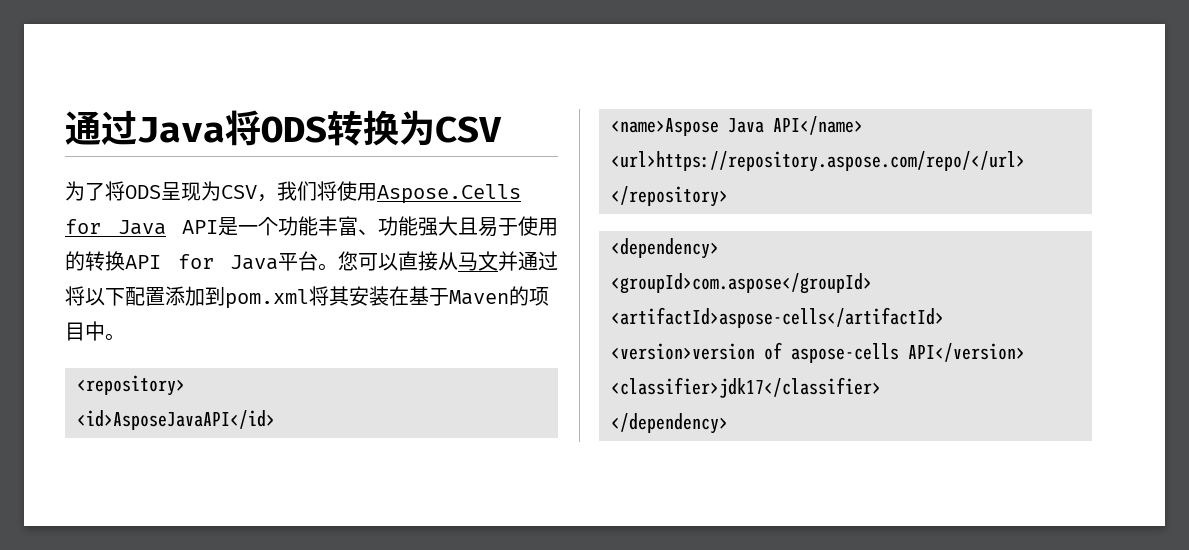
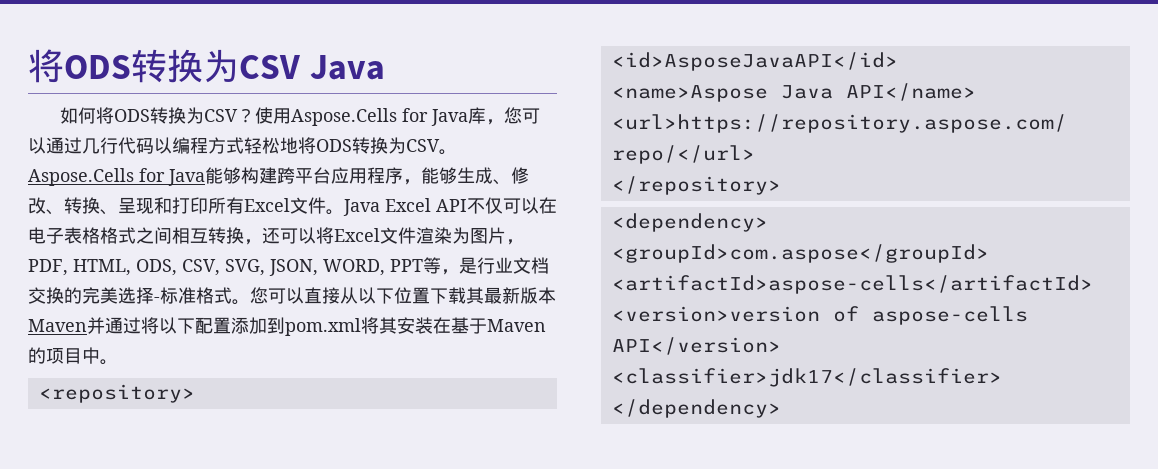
- 通过Java将ODS转换为CSV
- 为了将ODS呈现为CSV，我们将使用Aspose.Cells for Java API是一个功能丰富、功能强大且易于使用的转换API for Java平台。您可以直接从马文并通过将以下配置添加到pom.xml将其安装在基于Maven的项目中。
+ 将ODS转换为CSV Java
+ 如何将ODS转换为CSV？使用Aspose.Cells for Java库，您可以通过几行代码以编程方式轻松地将ODS转换为CSV。Aspose.Cells for Java能够构建跨平台应用程序，能够生成、修改、转换、呈现和打印所有Excel文件。Java Excel API不仅可以在电子表格格式之间相互转换，还可以将Excel文件渲染为图片，PDF, HTML, ODS, CSV, SVG, JSON, WORD, PPT等，是行业文档交换的完美选择-标准格式。您可以直接从以下位置下载其最新版本Maven并通过将以下配置添加到pom.xml将其安装在基于Maven的项目中。

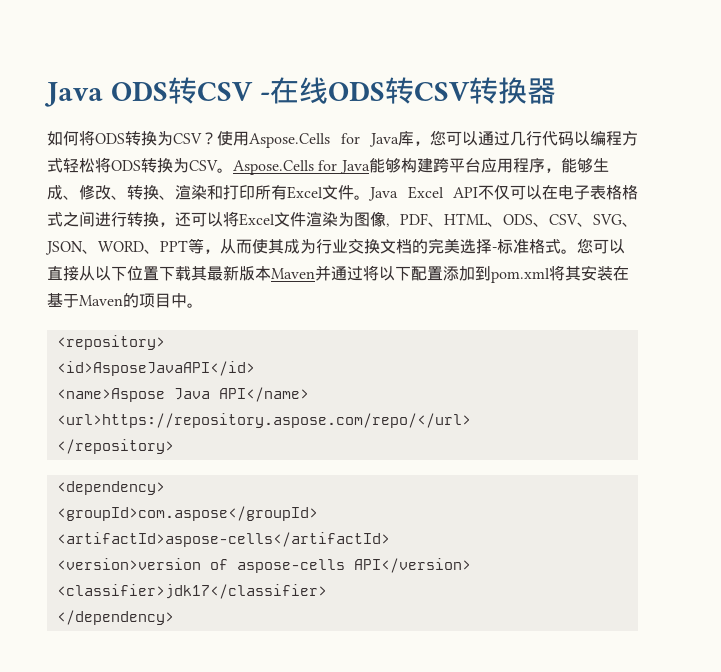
- 将ODS转换为CSV Java
+ Java ODS转CSV -在线ODS转CSV转换器
- 使用Aspose.Cells for Java库，您可以通过几行代码以编程方式轻松地将ODS转换为CSV。
+ 使用Aspose.Cells for Java库，您可以通过几行代码以编程方式轻松将ODS转换为CSV。
- Aspose.Cells for Java能够构建跨平台应用程序，能够生成、修改、转换、呈现和打印所有Excel文件。
+ Aspose.Cells for Java能够构建跨平台应用程序，能够生成、修改、转换、渲染和打印所有Excel文件。
- Java Excel API不仅可以在电子表格格式之间相互转换，还可以将Excel文件渲染为图片，PDF, HTML, ODS, CSV, SVG, JSON, WORD, PPT等，是行业文档交换的完美选择-标准格式。
+ Java Excel API不仅可以在电子表格格式之间进行转换，还可以将Excel文件渲染为图像, PDF、HTML、ODS、CSV、SVG、JSON、WORD、PPT等，从而使其成为行业交换文档的完美选择-标准格式。

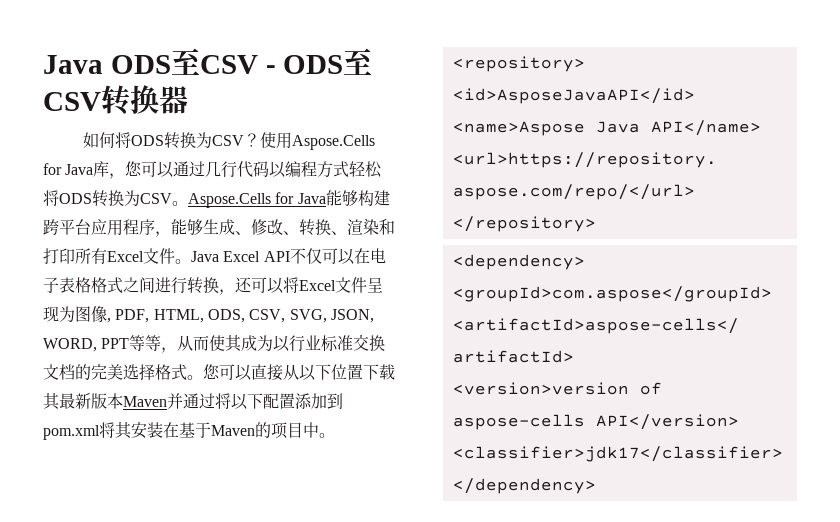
- Java ODS转CSV -在线ODS转CSV转换器
+ Java ODS至CSV - ODS至CSV转换器
- Java Excel API不仅可以在电子表格格式之间进行转换，还可以将Excel文件渲染为图像, PDF、HTML、ODS、CSV、SVG、JSON、WORD、PPT等，从而使其成为行业交换文档的完美选择-标准格式。
+ Java Excel API不仅可以在电子表格格式之间进行转换，还可以将Excel文件呈现为图像, PDF, HTML, ODS, CSV, SVG, JSON, WORD, PPT等等，从而使其成为以行业标准交换文档的完美选择格式。

